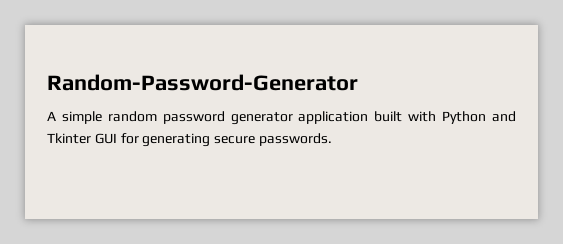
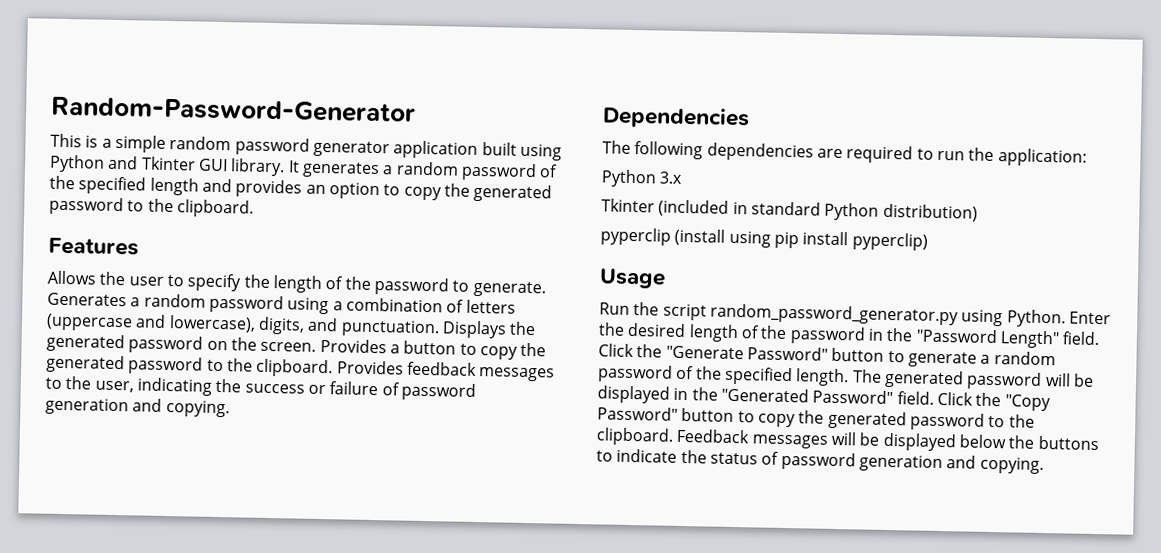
- A simple random password generator application built with Python and Tkinter GUI for generating secure passwords.
+ This is a simple random password generator application built using Python and Tkinter GUI library. It generates a random password of the specified length and provides an option to copy the generated password to the clipboard.
+ Features
+ Allows the user to specify the length of the password to generate. Generates a random password using a combination of letters (uppercase and lowercase), digits, and punctuation. Displays the generated password on the screen. Provides a button to copy the generated password to the clipboard. Provides feedback messages to the user, indicating the success or failure of password generation and copying.
+ Dependencies
+ The following dependencies are required to run the application:
+ Python 3.x
+ Tkinter (included in standard Python distribution)
+ pyperclip (install using pip install pyperclip)
+ Usage
+ Run the script random_password_generator.py using Python. Enter the desired length of the password in the "Password Length" field. Click the "Generate Password" button to generate a random password of the specified length. The generated password will be displayed in the "Generated Password" field. Click the "Copy Password" button to copy the generated password to the clipboard. Feedback messages will be displayed below the buttons to indicate the status of password generation and copying.

